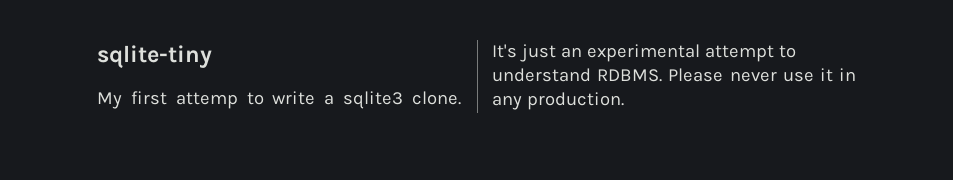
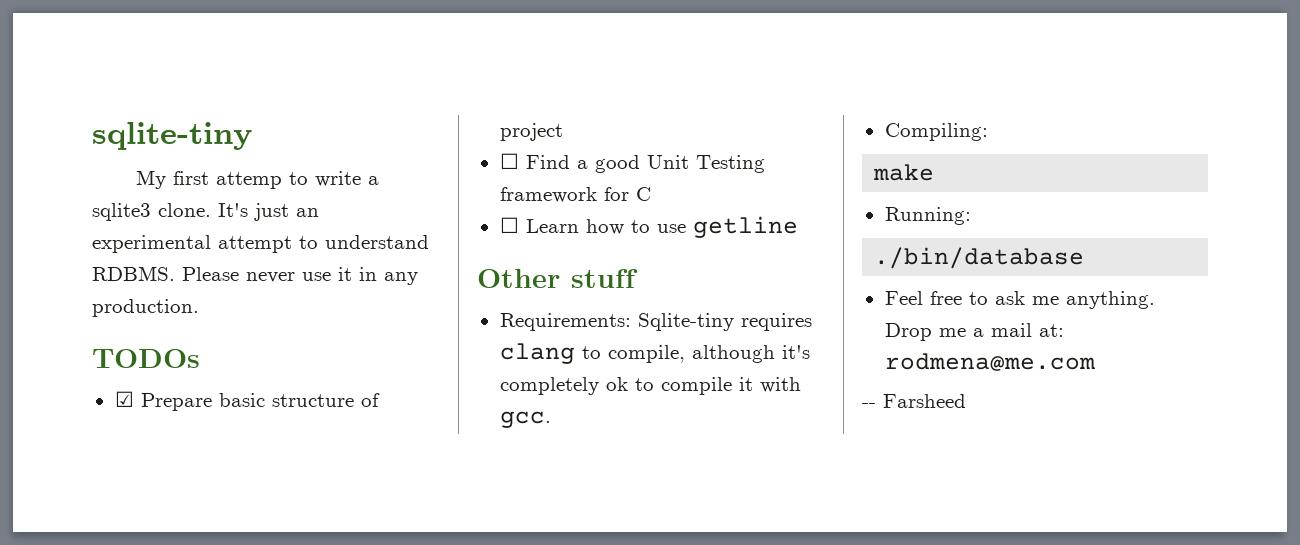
+ TODOs
+ ☑ Prepare basic structure of project
+ ☐ Find a good Unit Testing framework for C
+ ☐ Learn how to use getline
+ Other stuff
+ Requirements: Sqlite-tiny requires clang to compile, although it's completely ok to compile it with gcc.
+ Compiling:
+ make
+ Running:
+ ./bin/database
+ Feel free to ask me anything. Drop me a mail at: rodmena@me.com
+ -- Farsheed

